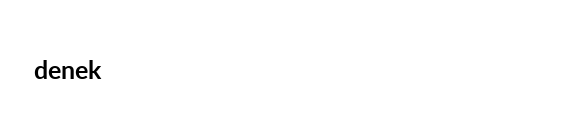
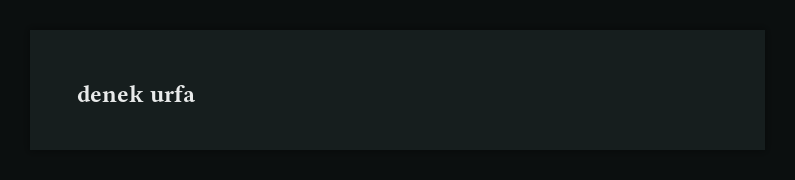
- denek
+ denek urfa

